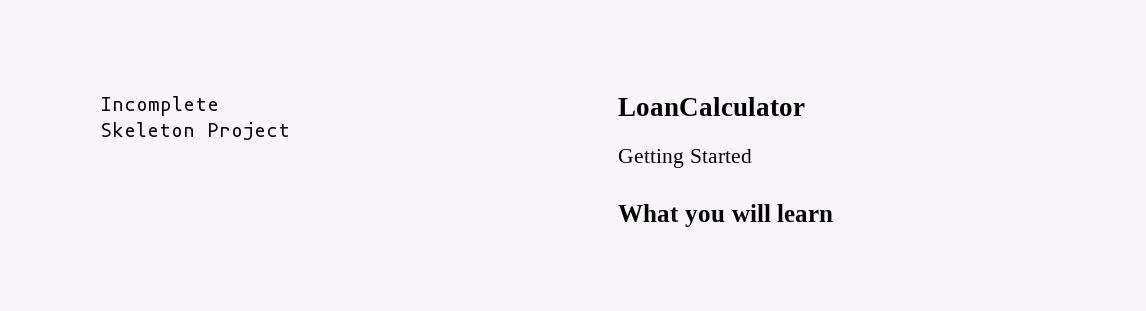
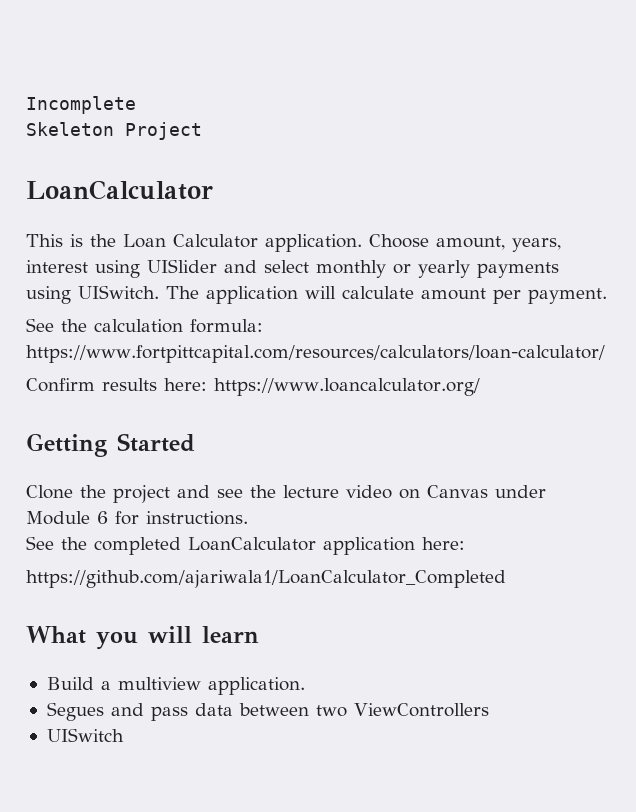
+ This is the Loan Calculator application. Choose amount, years, interest using UISlider and select monthly or yearly payments using UISwitch. The application will calculate amount per payment.
+ See the calculation formula: https://www.fortpittcapital.com/resources/calculators/loan-calculator/
+ Confirm results here: https://www.loancalculator.org/
  Getting Started
+ Clone the project and see the lecture video on Canvas under Module 6 for instructions.
+ See the completed LoanCalculator application here:
+ https://github.com/ajariwala1/LoanCalculator_Completed
  What you will learn
+ Build a multiview application.
+ Segues and pass data between two ViewControllers
+ UISwitch

